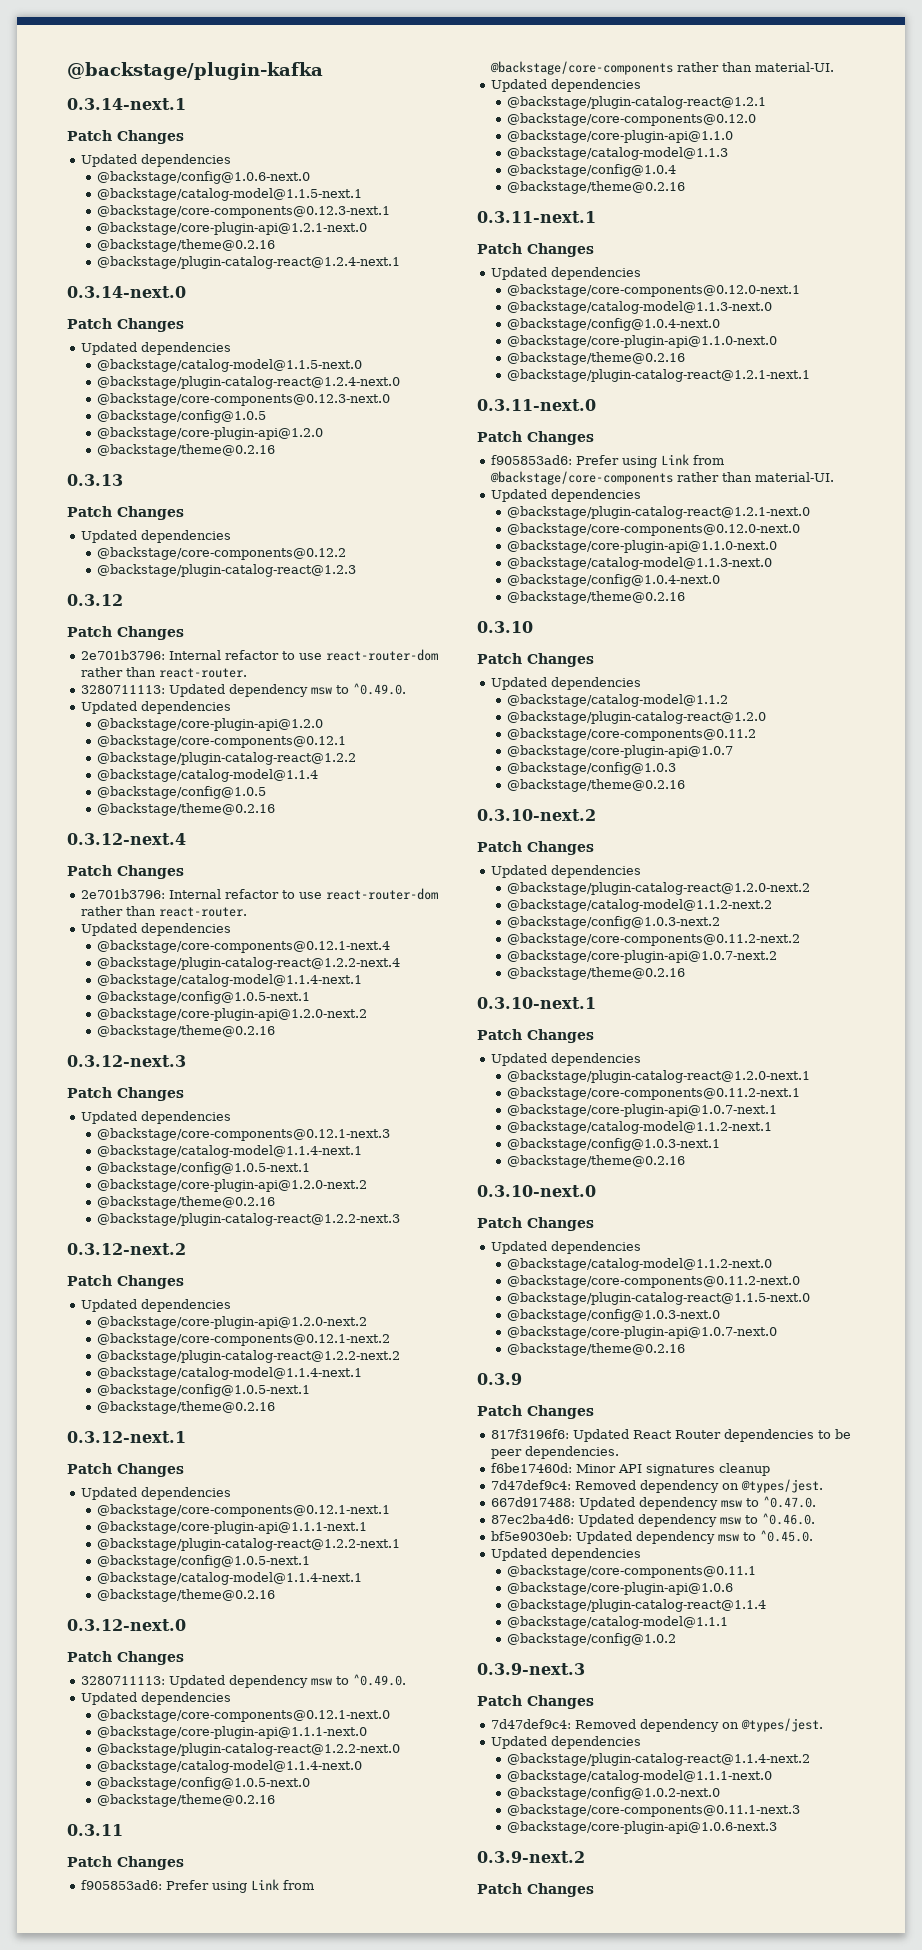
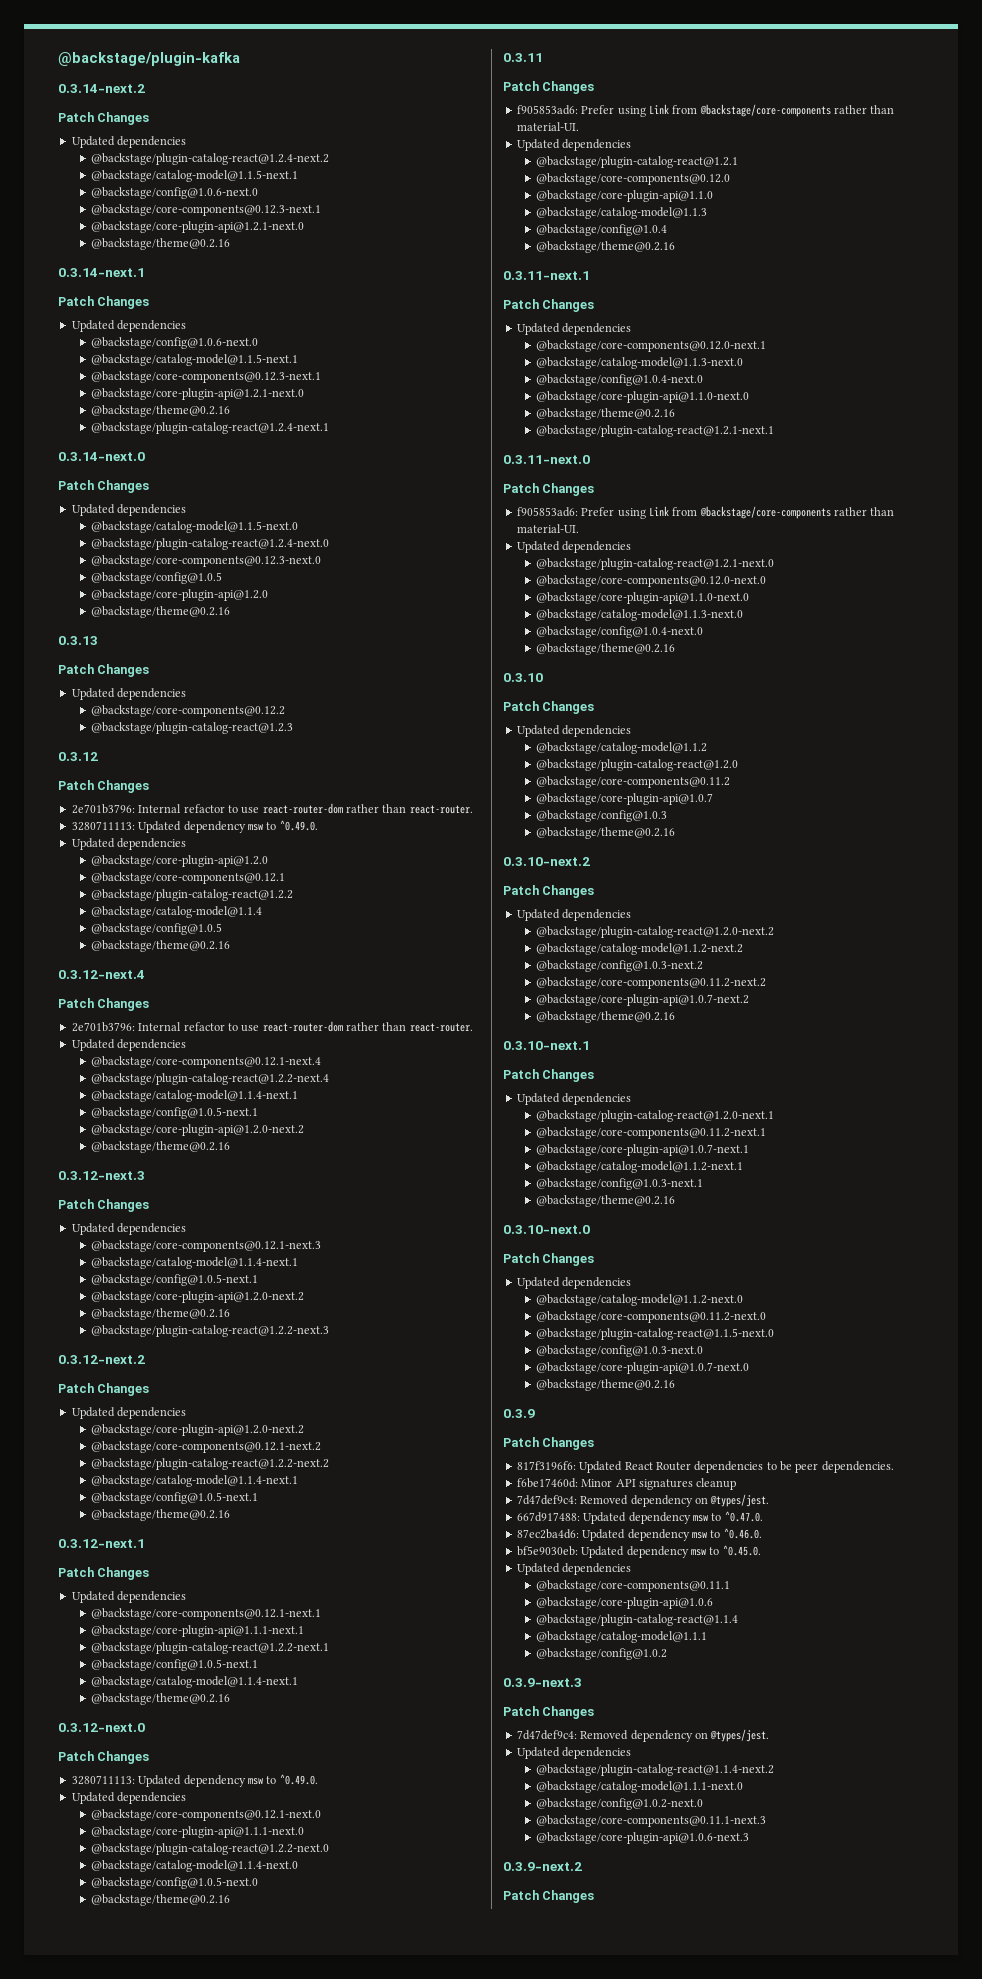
+ 0.3.14-next.2
+ Patch Changes
+ Updated dependencies
+ @backstage/plugin-catalog-react@1.2.4-next.2
+ @backstage/catalog-model@1.1.5-next.1
+ @backstage/config@1.0.6-next.0
+ @backstage/core-components@0.12.3-next.1
+ @backstage/core-plugin-api@1.2.1-next.0
+ @backstage/theme@0.2.16

